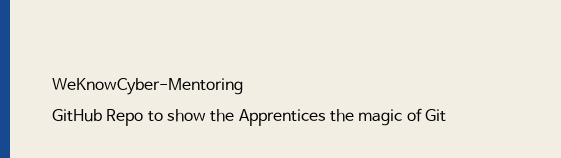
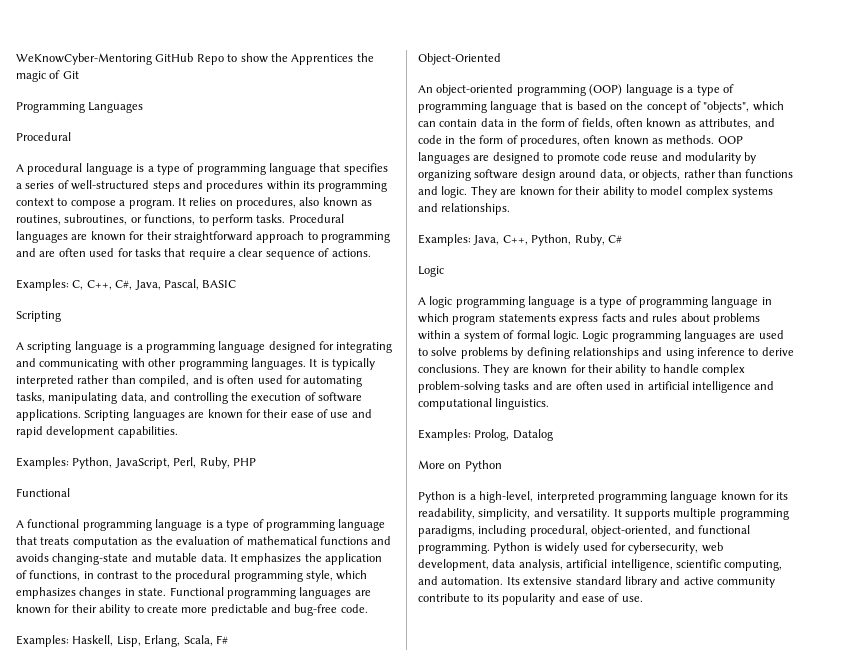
- WeKnowCyber-Mentoring
- GitHub Repo to show the Apprentices the magic of Git
+ WeKnowCyber-Mentoring GitHub Repo to show the Apprentices the magic of Git
+ Programming Languages
+ Procedural
+ A procedural language is a type of programming language that specifies a series of well-structured steps and procedures within its programming context to compose a program. It relies on procedures, also known as routines, subroutines, or functions, to perform tasks. Procedural languages are known for their straightforward approach to programming and are often used for tasks that require a clear sequence of actions.
+ Examples: C, C++, C#, Java, Pascal, BASIC
+ Scripting
+ A scripting language is a programming language designed for integrating and communicating with other programming languages. It is typically interpreted rather than compiled, and is often used for automating tasks, manipulating data, and controlling the execution of software applications. Scripting languages are known for their ease of use and rapid development capabilities.
+ Examples: Python, JavaScript, Perl, Ruby, PHP
+ Functional
+ A functional programming language is a type of programming language that treats computation as the evaluation of mathematical functions and avoids changing-state and mutable data. It emphasizes the application of functions, in contrast to the procedural programming style, which emphasizes changes in state. Functional programming languages are known for their ability to create more predictable and bug-free code.
+ Examples: Haskell, Lisp, Erlang, Scala, F#
+ Object-Oriented
+ An object-oriented programming (OOP) language is a type of programming language that is based on the concept of "objects", which can contain data in the form of fields, often known as attributes, and code in the form of procedures, often known as methods. OOP languages are designed to promote code reuse and modularity by organizing software design around data, or objects, rather than functions and logic. They are known for their ability to model complex systems and relationships.
+ Examples: Java, C++, Python, Ruby, C#
+ Logic
+ A logic programming language is a type of programming language in which program statements express facts and rules about problems within a system of formal logic. Logic programming languages are used to solve problems by defining relationships and using inference to derive conclusions. They are known for their ability to handle complex problem-solving tasks and are often used in artificial intelligence and computational linguistics.
+ Examples: Prolog, Datalog
+ More on Python
+ Python is a high-level, interpreted programming language known for its readability, simplicity, and versatility. It supports multiple programming paradigms, including procedural, object-oriented, and functional programming. Python is widely used for cybersecurity, web development, data analysis, artificial intelligence, scientific computing, and automation. Its extensive standard library and active community contribute to its popularity and ease of use.

